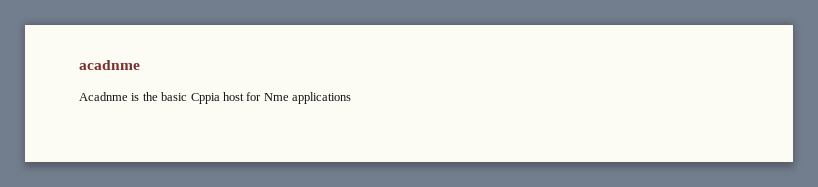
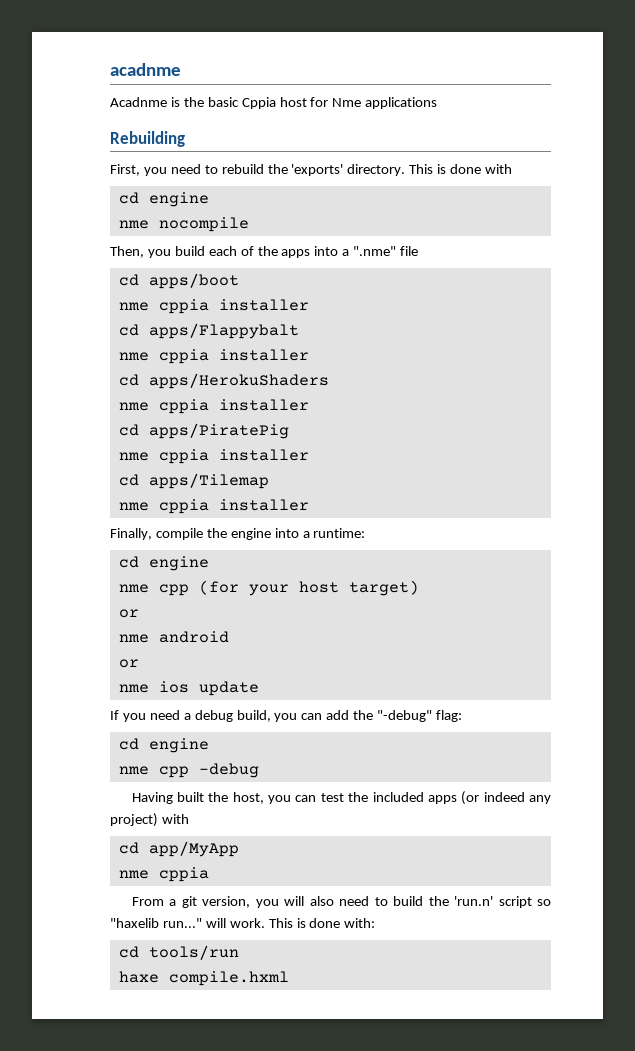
+ Rebuilding
+ First, you need to rebuild the 'exports' directory. This is done with
+ cd engine
+ nme nocompile
+ Then, you build each of the apps into a ".nme" file
+ cd apps/boot
+ nme cppia installer
+ cd apps/Flappybalt
+ nme cppia installer
+ cd apps/HerokuShaders
+ nme cppia installer
+ cd apps/PiratePig
+ nme cppia installer
+ cd apps/Tilemap
+ nme cppia installer
+ Finally, compile the engine into a runtime:
+ cd engine
+ nme cpp (for your host target)
+ or
+ nme android
+ or
+ nme ios update
+ If you need a debug build, you can add the "-debug" flag:
+ cd engine
+ nme cpp -debug
+ Having built the host, you can test the included apps (or indeed any project) with
+ cd app/MyApp
+ nme cppia
+ From a git version, you will also need to build the 'run.n' script so "haxelib run..." will work. This is done with:
+ cd tools/run
+ haxe compile.hxml

